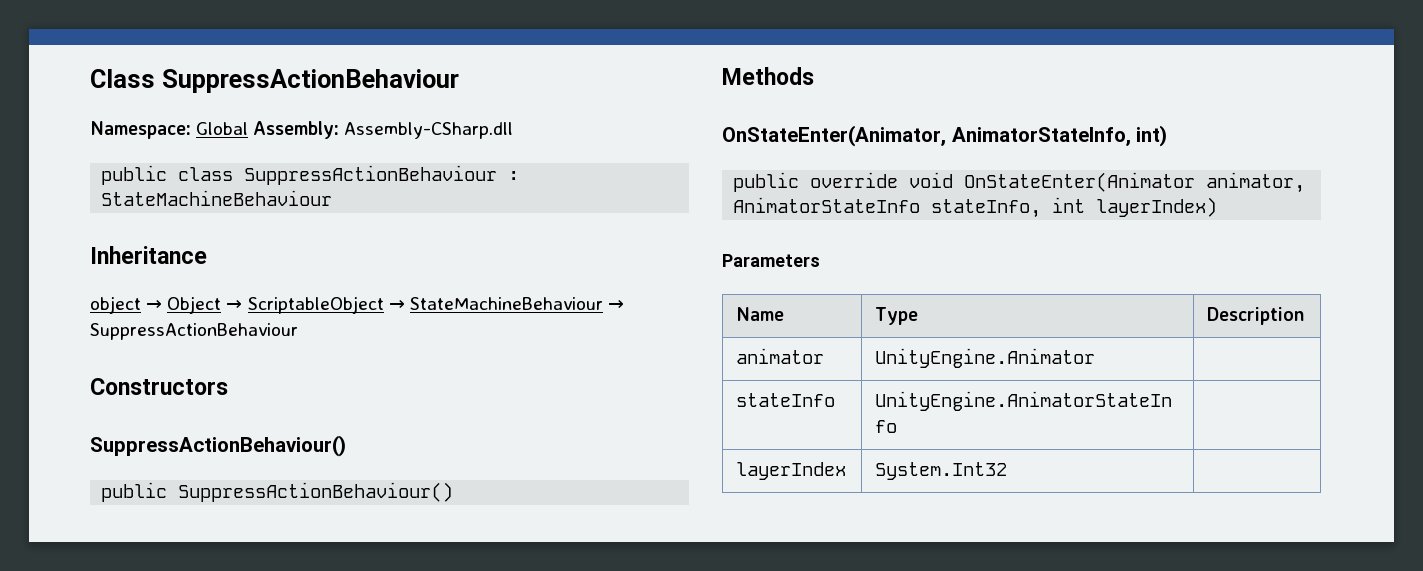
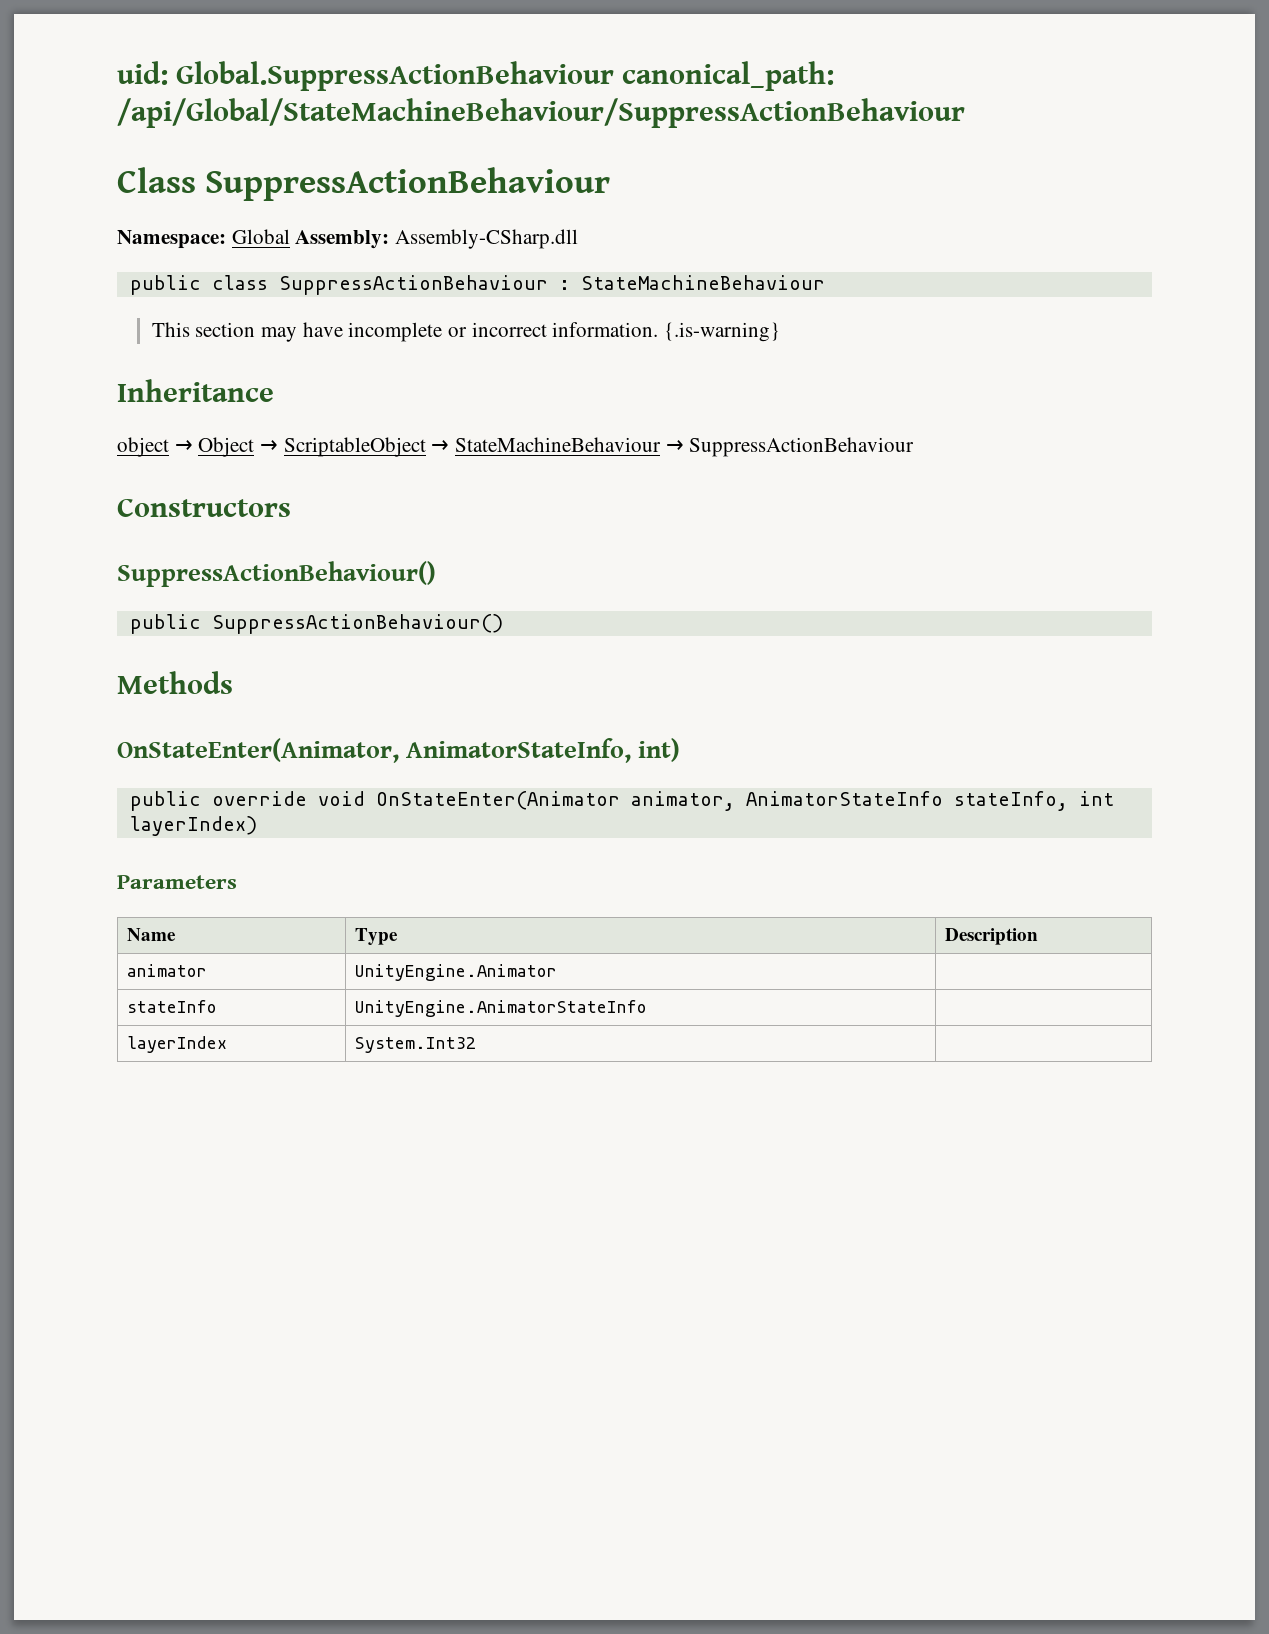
+ uid: Global.SuppressActionBehaviour canonical_path: /api/Global/StateMachineBehaviour/SuppressActionBehaviour
+ This section may have incomplete or incorrect information. {.is-warning}

